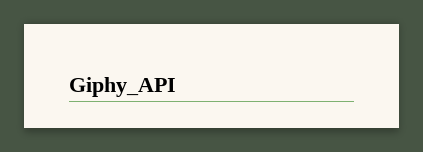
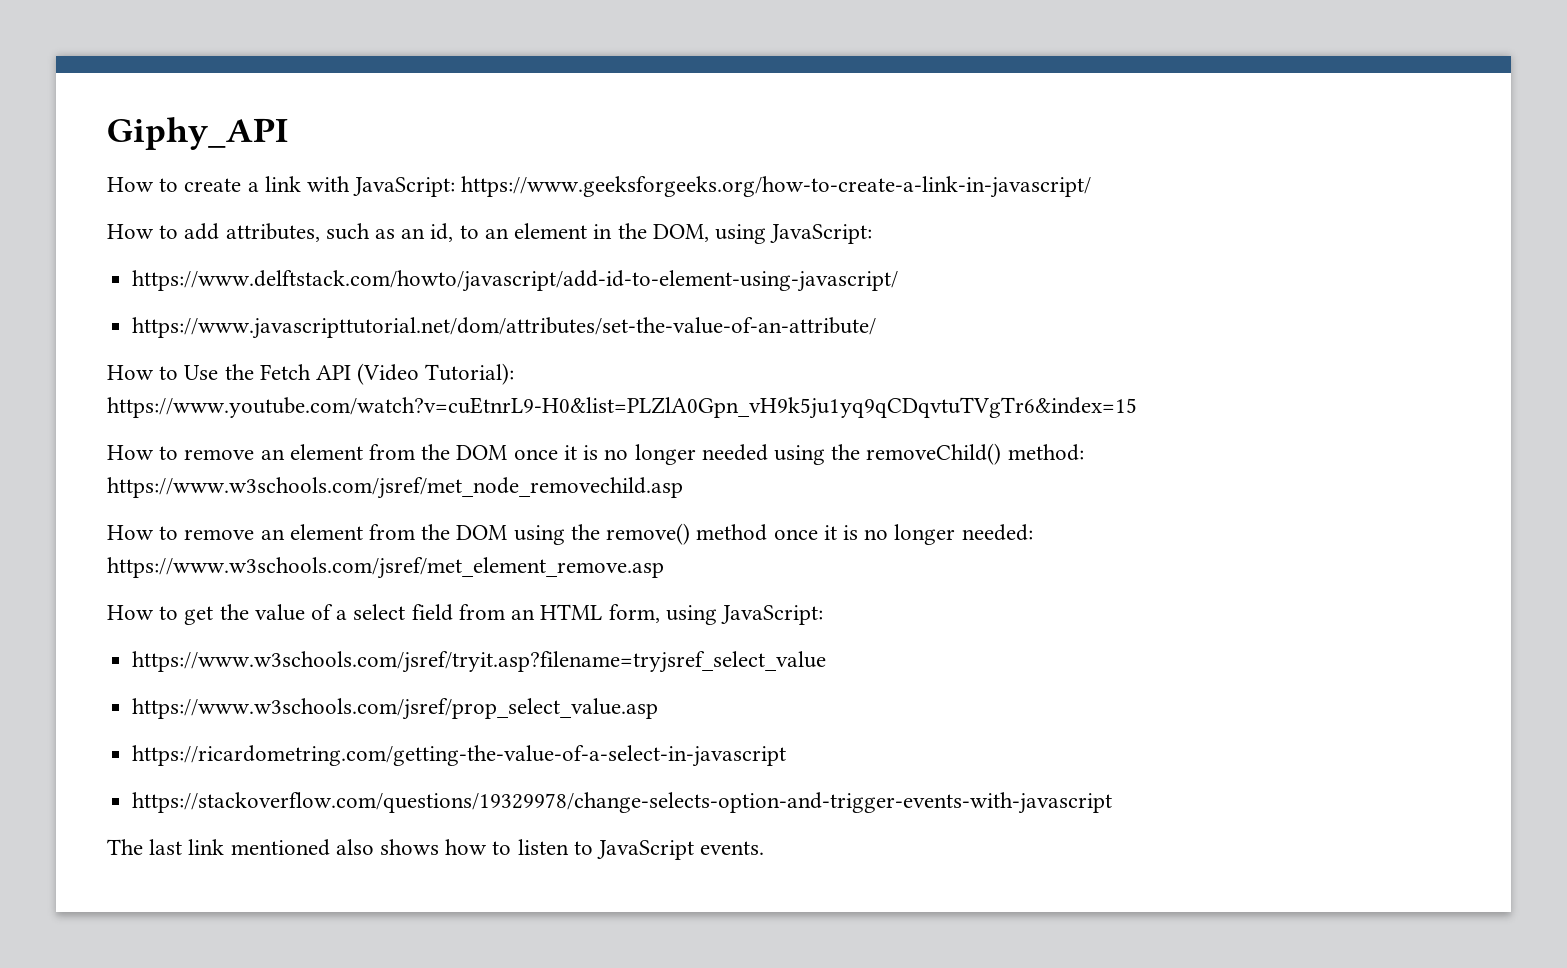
+ How to create a link with JavaScript: https://www.geeksforgeeks.org/how-to-create-a-link-in-javascript/
+ How to add attributes, such as an id, to an element in the DOM, using JavaScript:
+ https://www.delftstack.com/howto/javascript/add-id-to-element-using-javascript/
+ https://www.javascripttutorial.net/dom/attributes/set-the-value-of-an-attribute/
+ How to Use the Fetch API (Video Tutorial): https://www.youtube.com/watch?v=cuEtnrL9-H0&list=PLZlA0Gpn_vH9k5ju1yq9qCDqvtuTVgTr6&index=15
+ How to remove an element from the DOM once it is no longer needed using the removeChild() method: https://www.w3schools.com/jsref/met_node_removechild.asp
+ How to remove an element from the DOM using the remove() method once it is no longer needed: https://www.w3schools.com/jsref/met_element_remove.asp
+ How to get the value of a select field from an HTML form, using JavaScript:
+ https://www.w3schools.com/jsref/tryit.asp?filename=tryjsref_select_value
+ https://www.w3schools.com/jsref/prop_select_value.asp
+ https://ricardometring.com/getting-the-value-of-a-select-in-javascript
+ https://stackoverflow.com/questions/19329978/change-selects-option-and-trigger-events-with-javascript
+ The last link mentioned also shows how to listen to JavaScript events.

